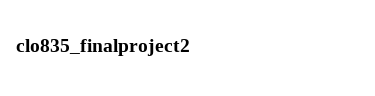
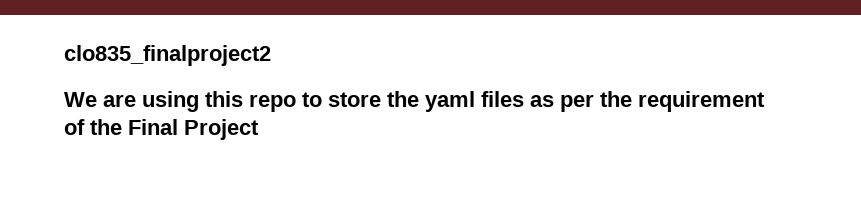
+ We are using this repo to store the yaml files as per the requirement of the Final Project

